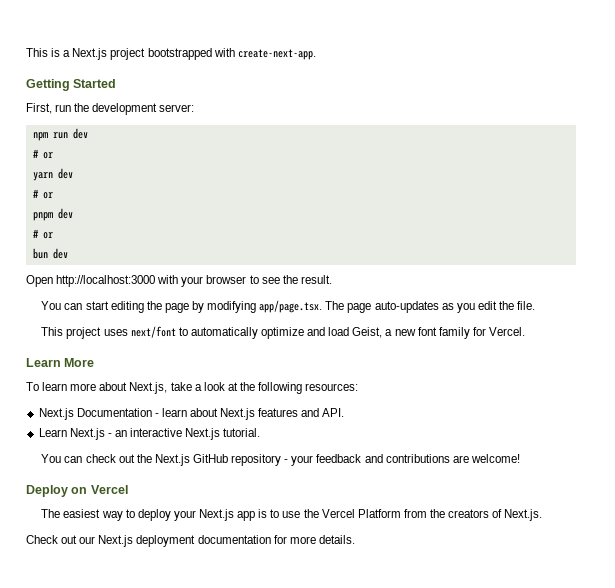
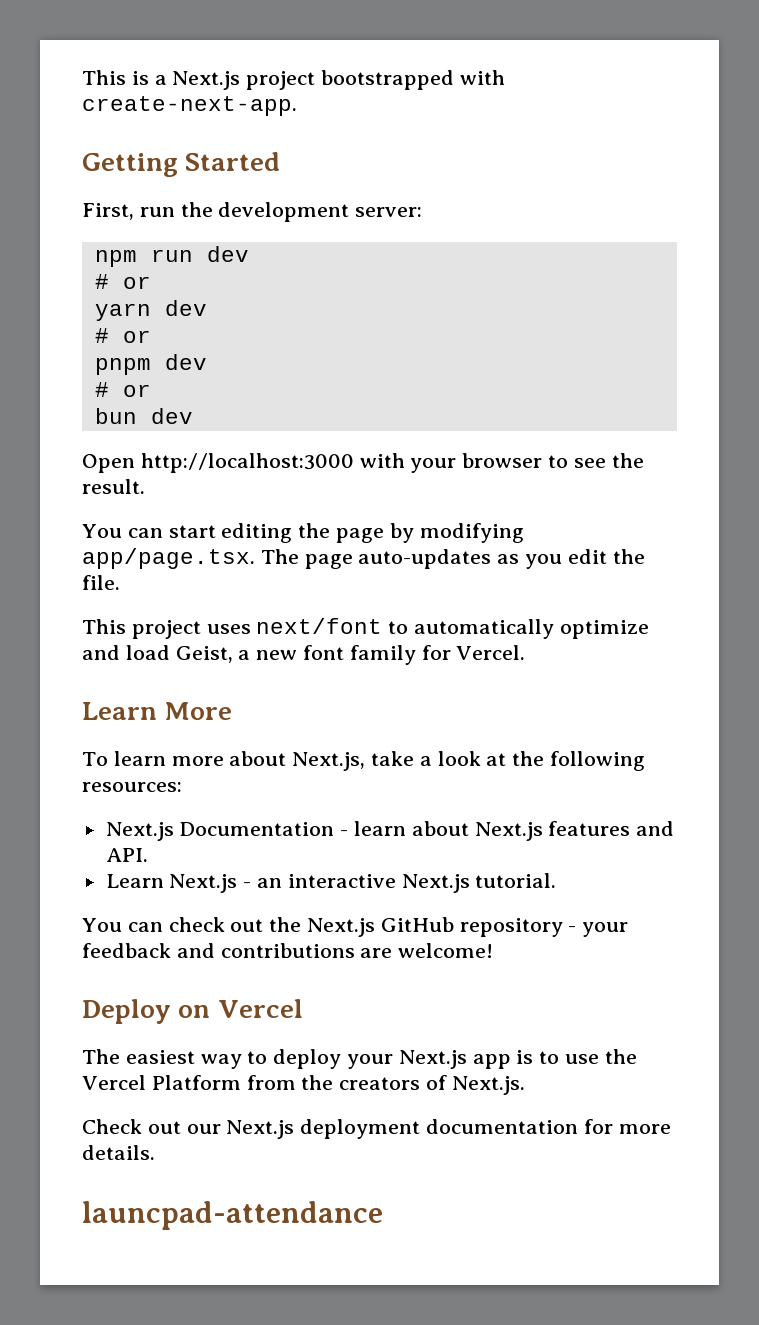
+ launcpad-attendance

